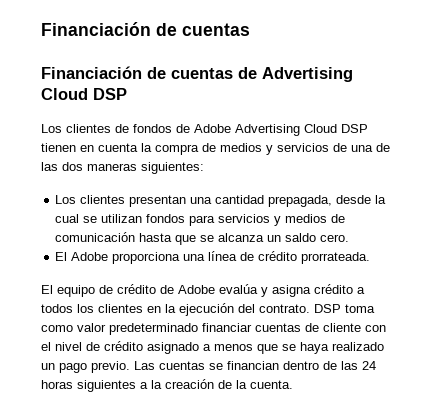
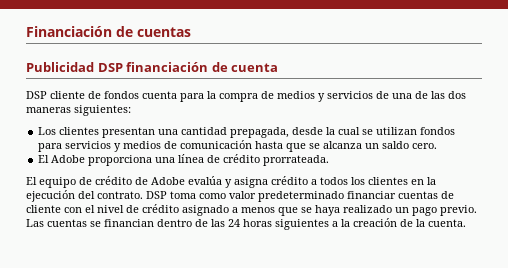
- Financiación de cuentas de Advertising Cloud DSP
- Los clientes de fondos de Adobe Advertising Cloud DSP tienen en cuenta la compra de medios y servicios de una de las dos maneras siguientes:
+ Publicidad DSP financiación de cuenta
+ DSP cliente de fondos cuenta para la compra de medios y servicios de una de las dos maneras siguientes:

